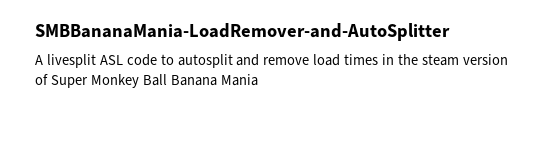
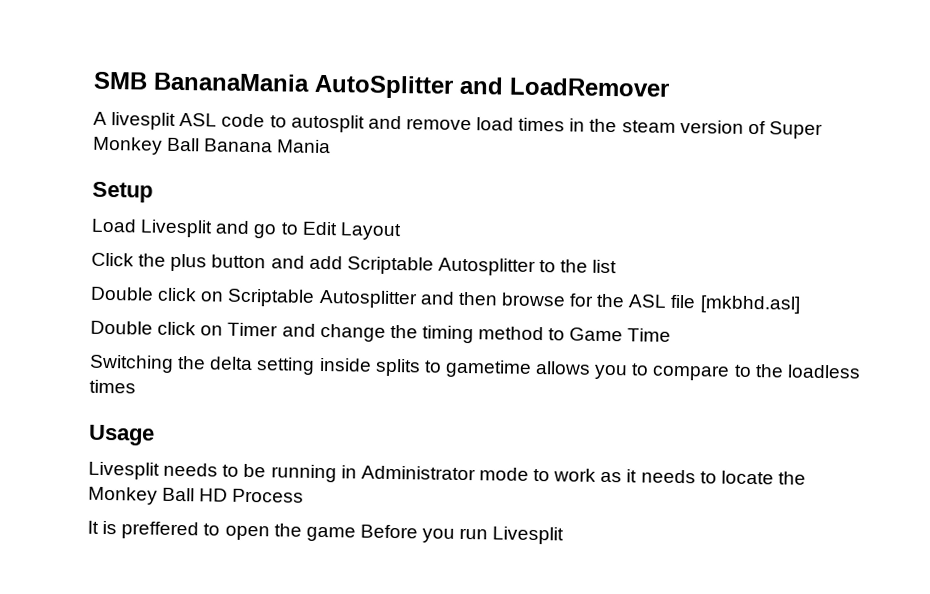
- SMBBananaMania-LoadRemover-and-AutoSplitter
+ SMB BananaMania AutoSplitter and LoadRemover
+ Setup
+ Load Livesplit and go to Edit Layout
+ Click the plus button and add Scriptable Autosplitter to the list
+ Double click on Scriptable Autosplitter and then browse for the ASL file [mkbhd.asl]
+ Double click on Timer and change the timing method to Game Time
+ Switching the delta setting inside splits to gametime allows you to compare to the loadless times
+ Usage
+ Livesplit needs to be running in Administrator mode to work as it needs to locate the Monkey Ball HD Process
+ It is preffered to open the game Before you run Livesplit

